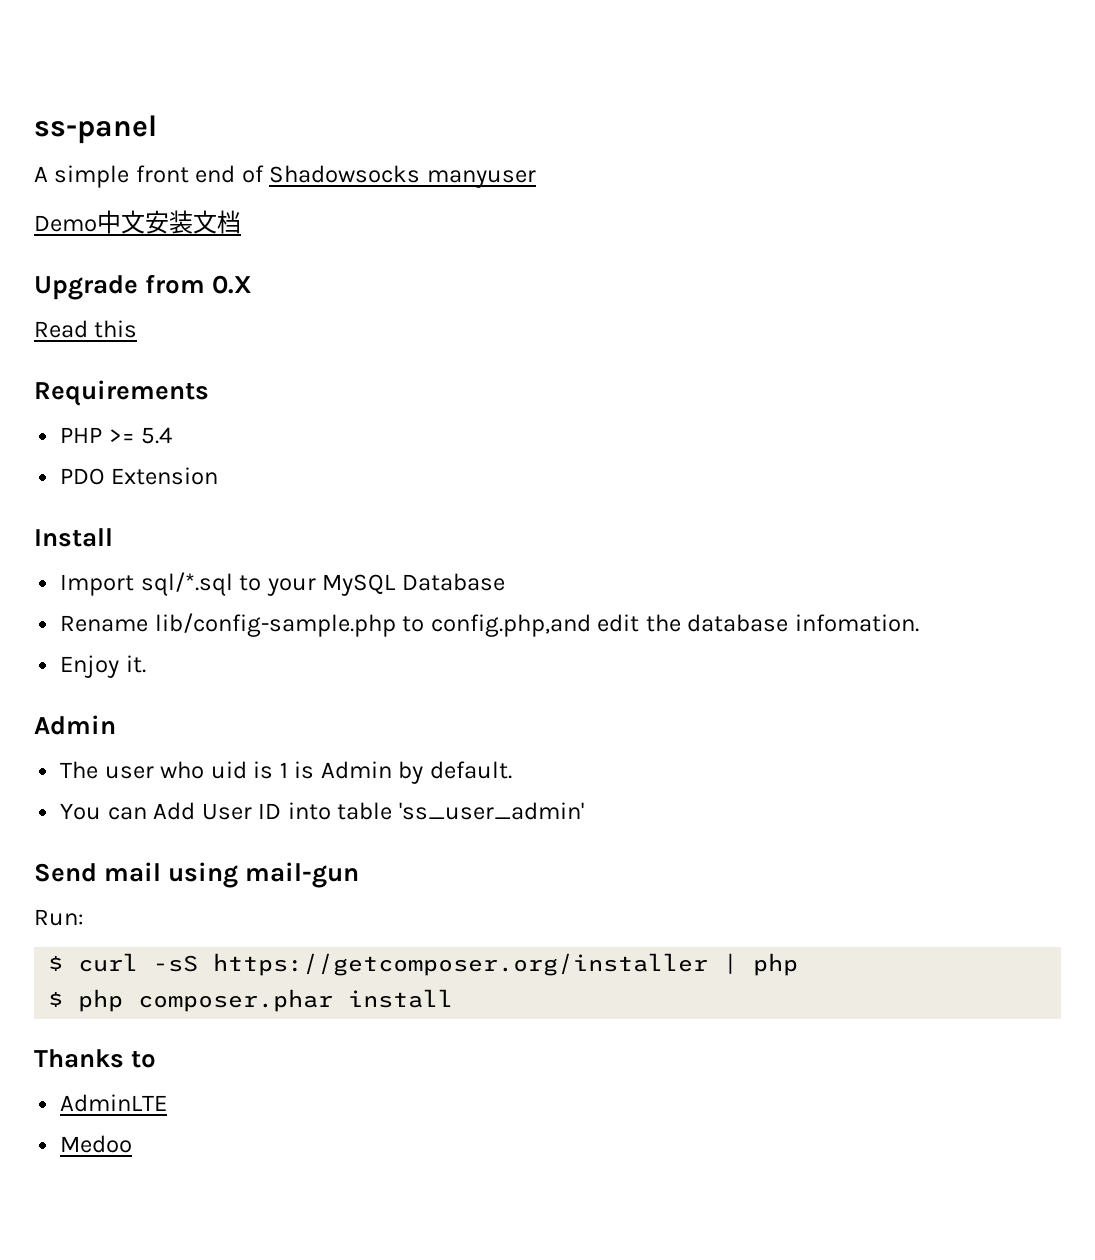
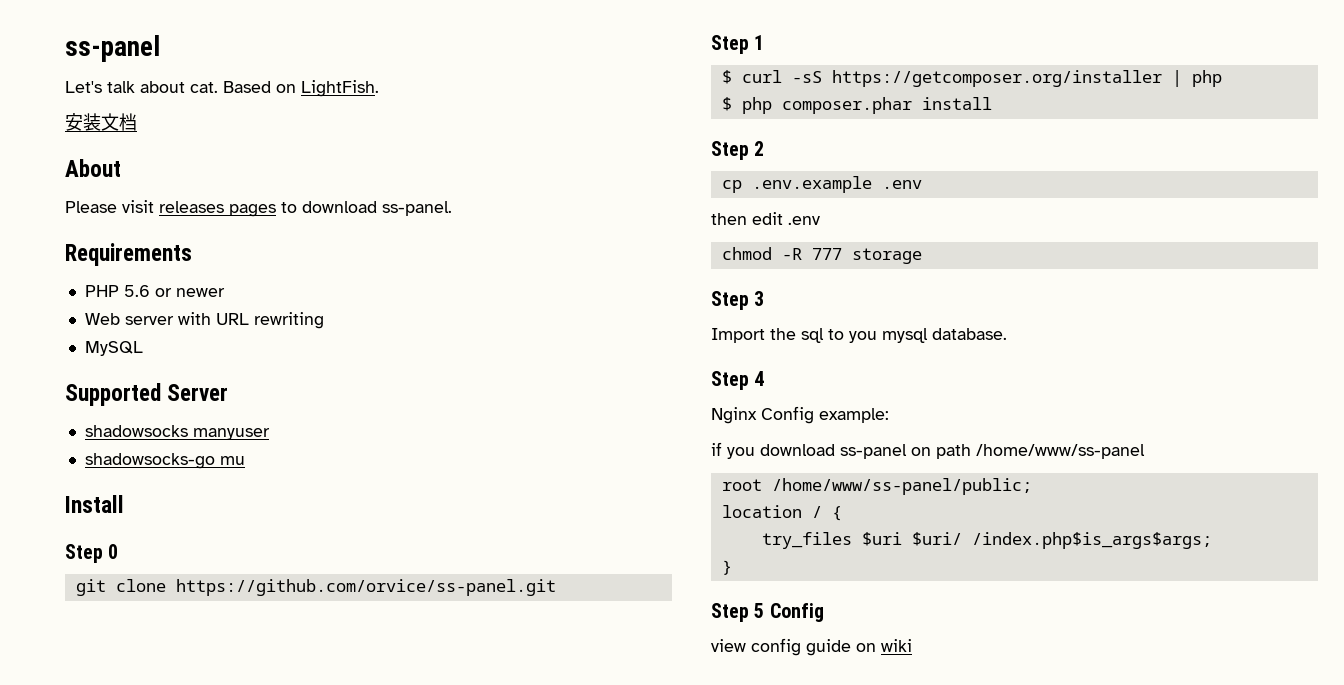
- A simple front end of Shadowsocks manyuser
- Demo中文安装文档
- Upgrade from 0.X
- Read this
+ Let's talk about cat. Based on LightFish.
+ 安装文档
+ About
+ Please visit releases pages to download ss-panel.
  Requirements
- PHP >= 5.4
- PDO Extension
+ PHP 5.6 or newer
+ Web server with URL rewriting
+ MySQL
+ Supported Server
+ shadowsocks manyuser
+ shadowsocks-go mu
  Install
- Import sql/*.sql to your MySQL Database
- Rename lib/config-sample.php to config.php,and edit the database infomation.
- Enjoy it.
- Admin
- The user who uid is 1 is Admin by default.
- You can Add User ID into table 'ss_user_admin'
- Send mail using mail-gun
- Run:
+ Step 0
+ git clone https://github.com/orvice/ss-panel.git
+ Step 1
- Thanks to
- AdminLTE
- Medoo
+ Step 2
+ cp .env.example .env
+ then edit .env
+ chmod -R 777 storage
+ Step 3
+ Import the sql to you mysql database.
+ Step 4
+ Nginx Config example:
+ if you download ss-panel on path /home/www/ss-panel
+ root /home/www/ss-panel/public;
+ location / {
+ try_files $uri $uri/ /index.php$is_args$args;
+ }
+ Step 5 Config
+ view config guide on wiki

